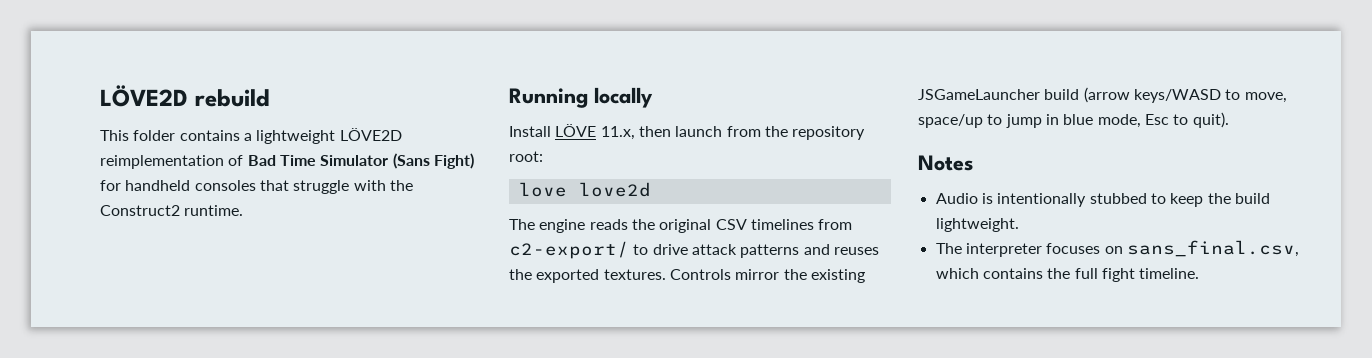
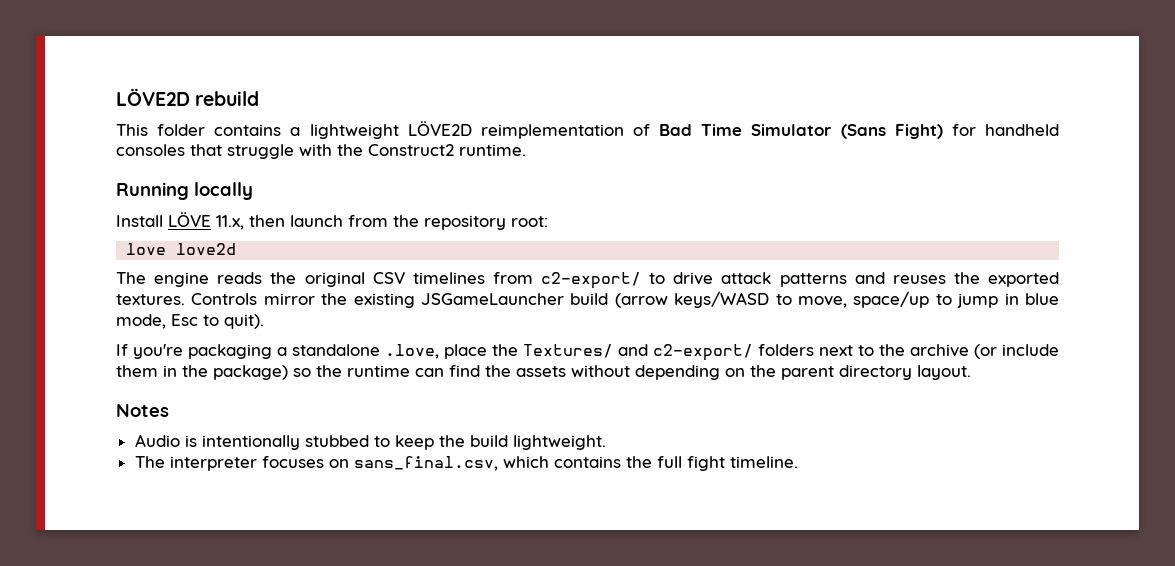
+ If you're packaging a standalone .love, place the Textures/ and c2-export/ folders next to the archive (or include them in the package) so the runtime can find the assets without depending on the parent directory layout.

